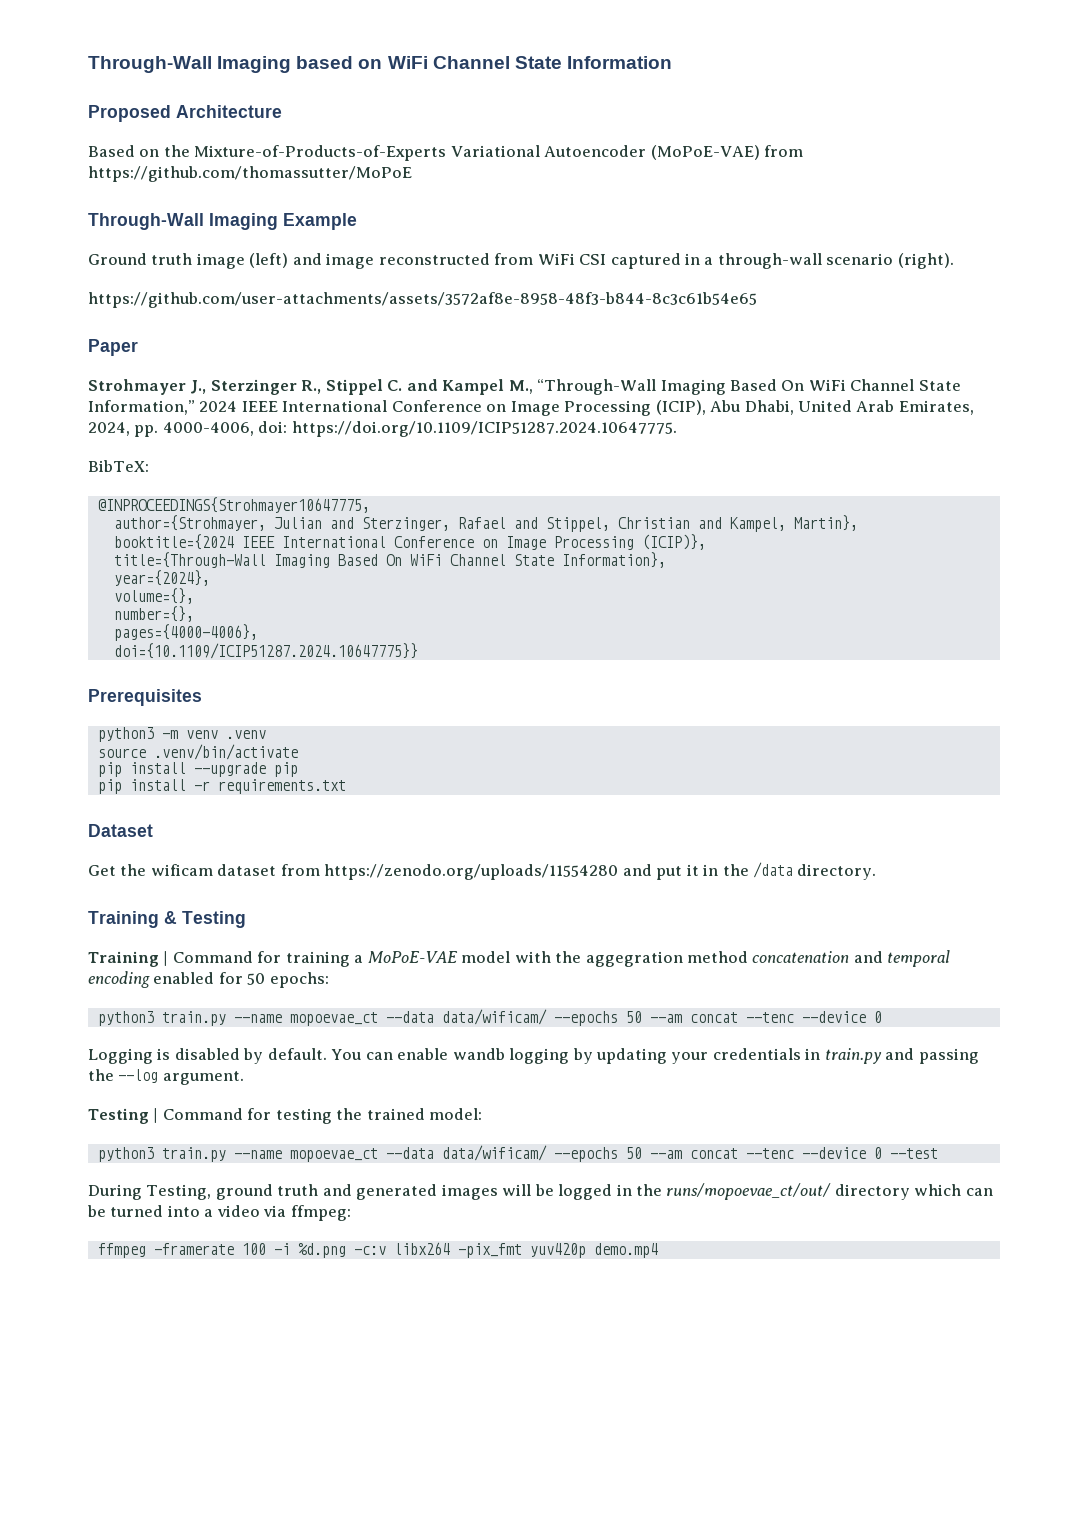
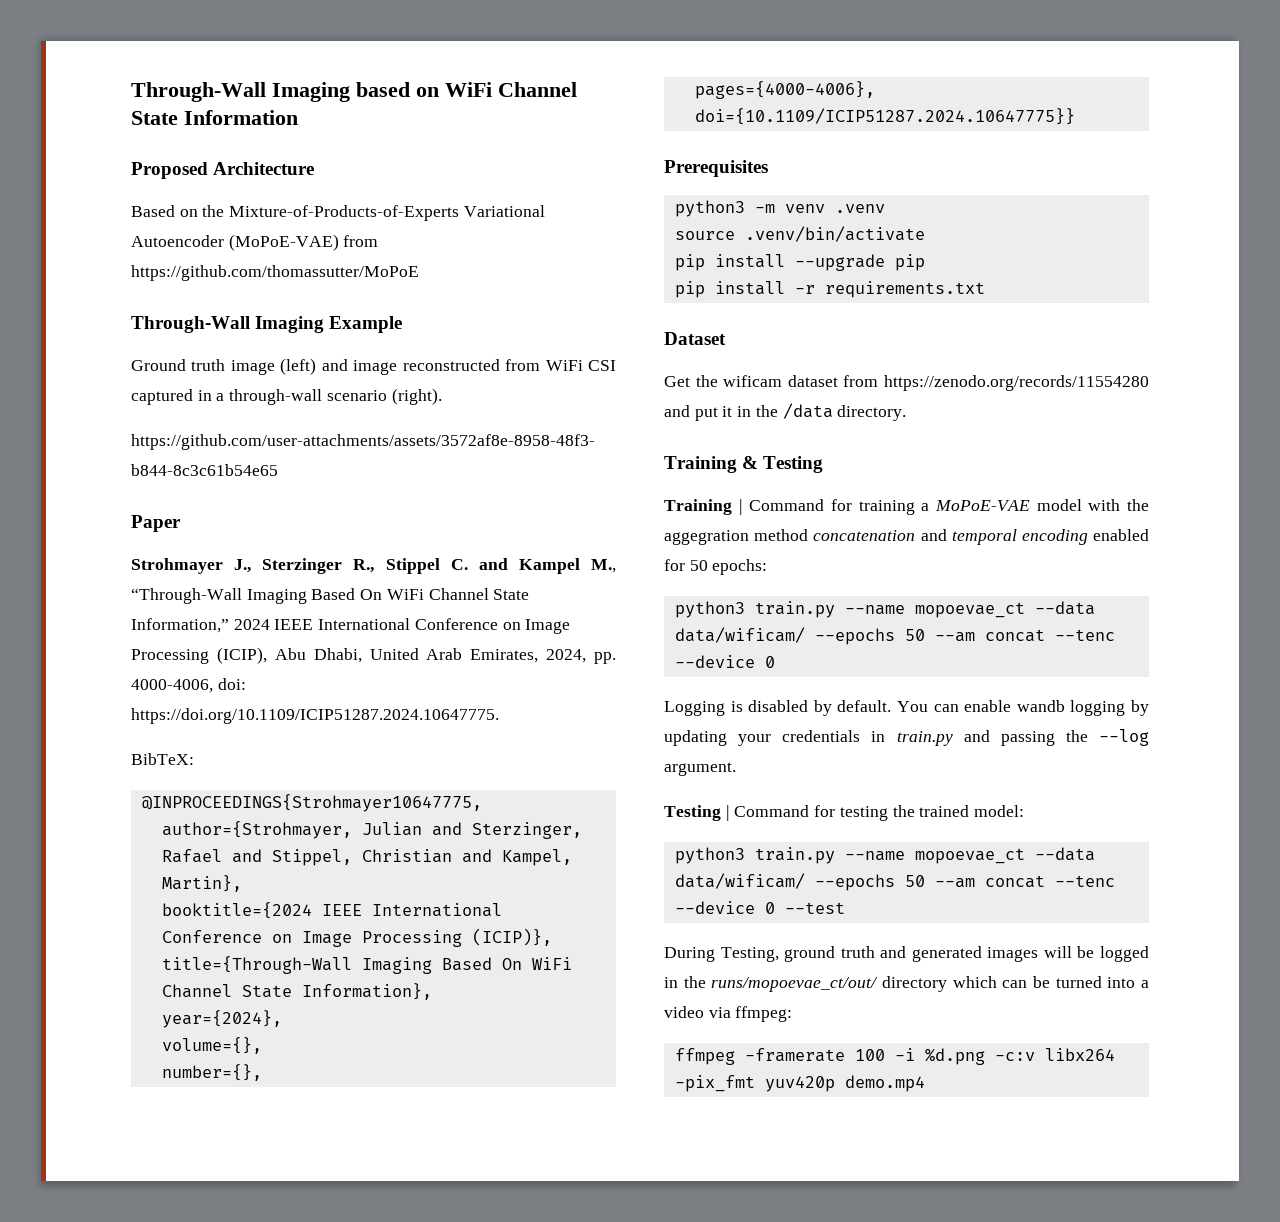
- Get the wificam dataset from https://zenodo.org/uploads/11554280 and put it in the /data directory.
+ Get the wificam dataset from https://zenodo.org/records/11554280 and put it in the /data directory.

